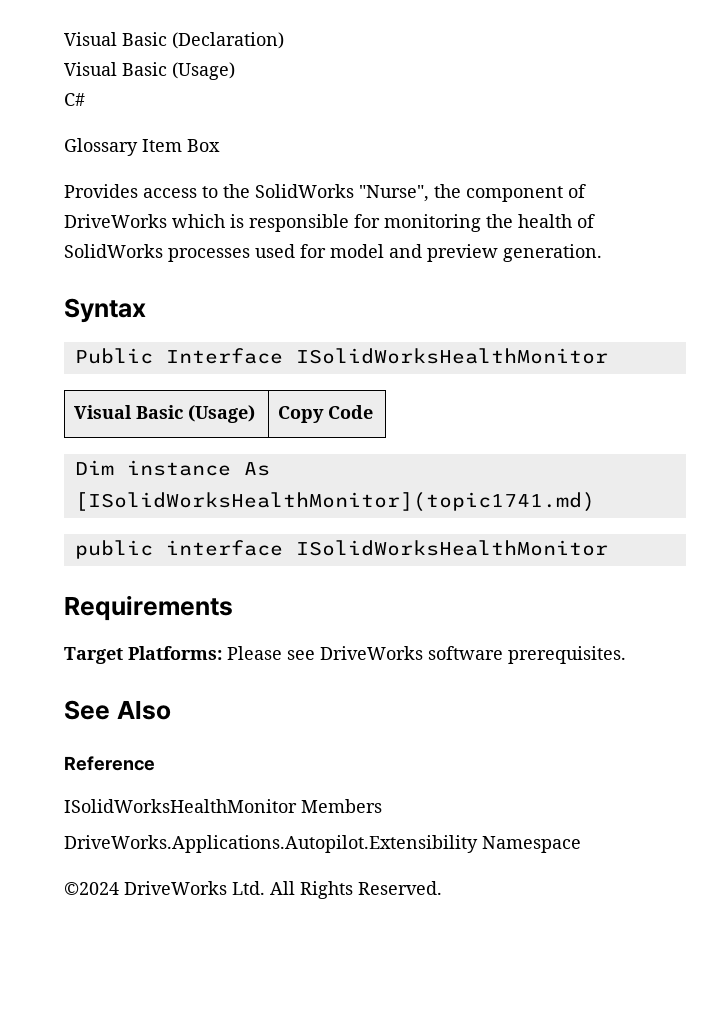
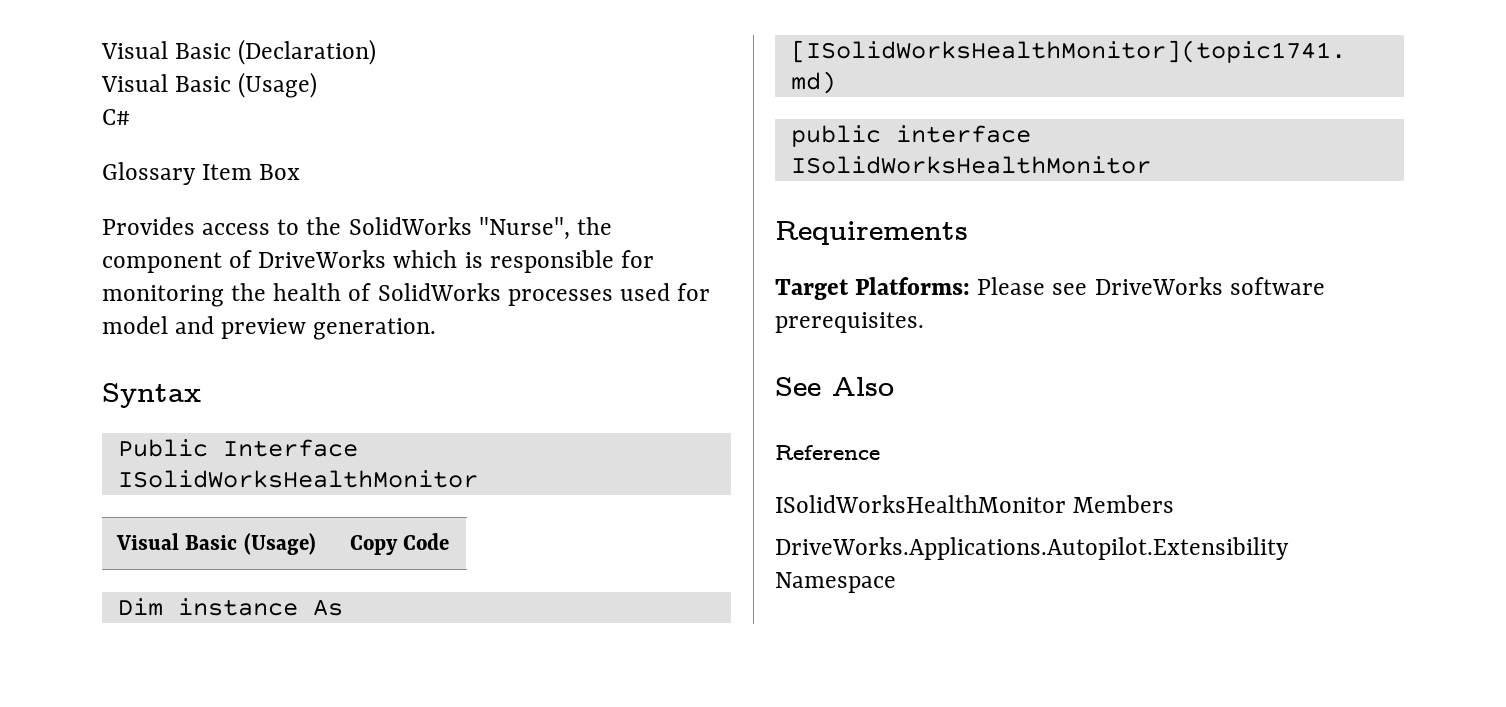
- ©2024 DriveWorks Ltd. All Rights Reserved.

